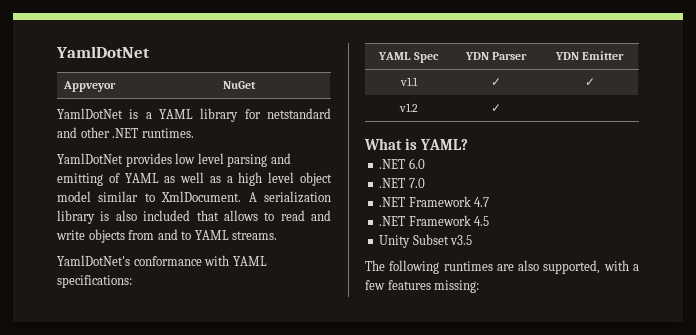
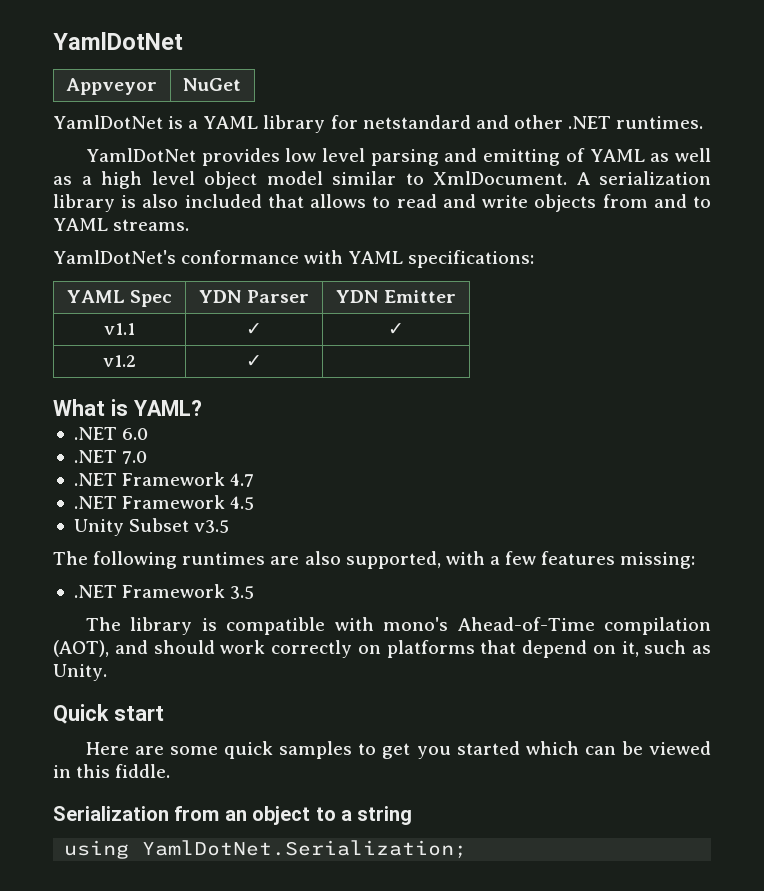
+ .NET Framework 3.5
+ The library is compatible with mono's Ahead-of-Time compilation (AOT), and should work correctly on platforms that depend on it, such as Unity.
+ Quick start
+ Here are some quick samples to get you started which can be viewed in this fiddle.
+ Serialization from an object to a string
+ using YamlDotNet.Serialization;

